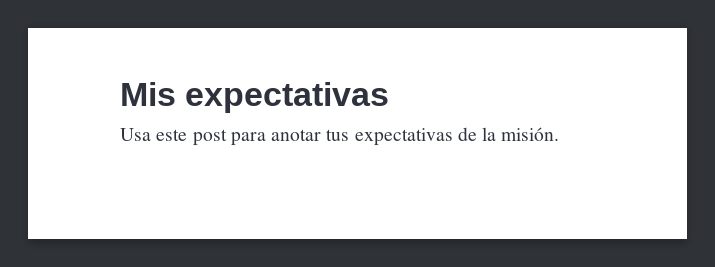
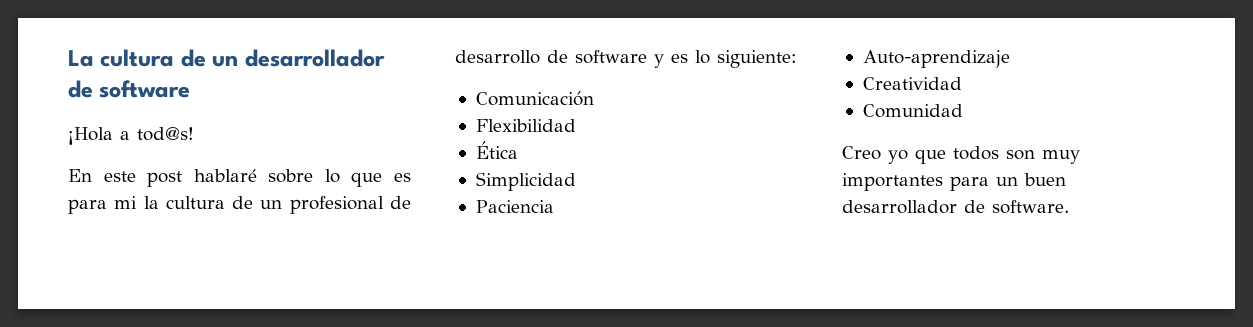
- Mis expectativas
- Usa este post para anotar tus expectativas de la misión.
+ La cultura de un desarrollador de software
+ ¡Hola a tod@s!
+ En este post hablaré sobre lo que es para mi la cultura de un profesional de desarrollo de software y es lo siguiente:
+ Comunicación
+ Flexibilidad
+ Ética
+ Simplicidad
+ Paciencia
+ Auto-aprendizaje
+ Creatividad
+ Comunidad
+ Creo yo que todos son muy importantes para un buen desarrollador de software.

